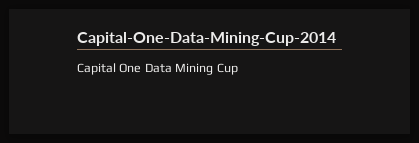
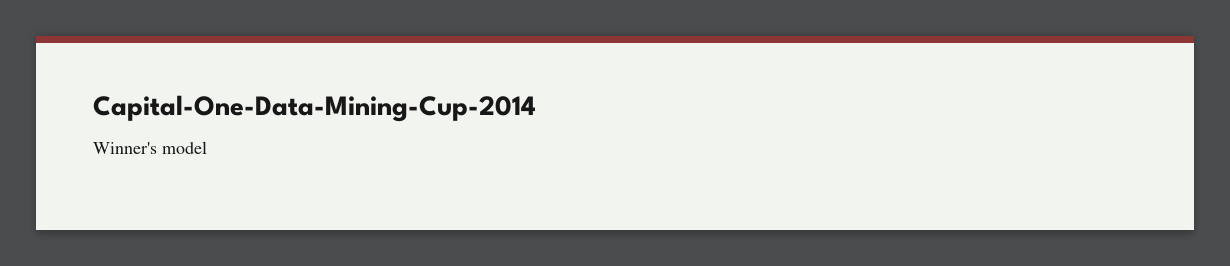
- Capital One Data Mining Cup
+ Winner's model

